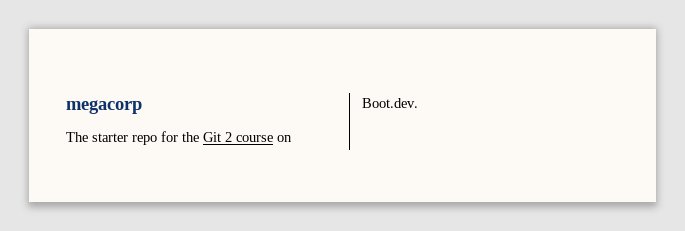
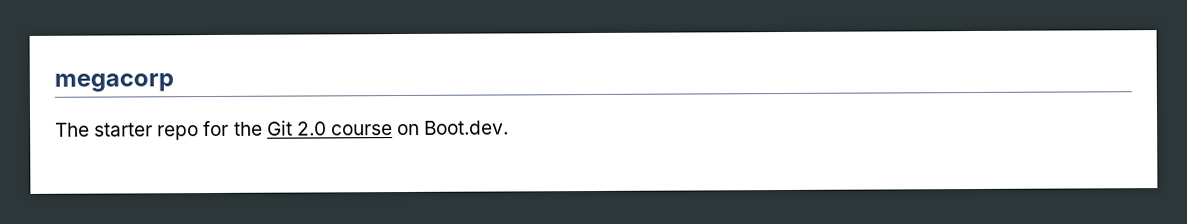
- The starter repo for the Git 2 course on Boot.dev.
+ The starter repo for the Git 2.0 course on Boot.dev.

